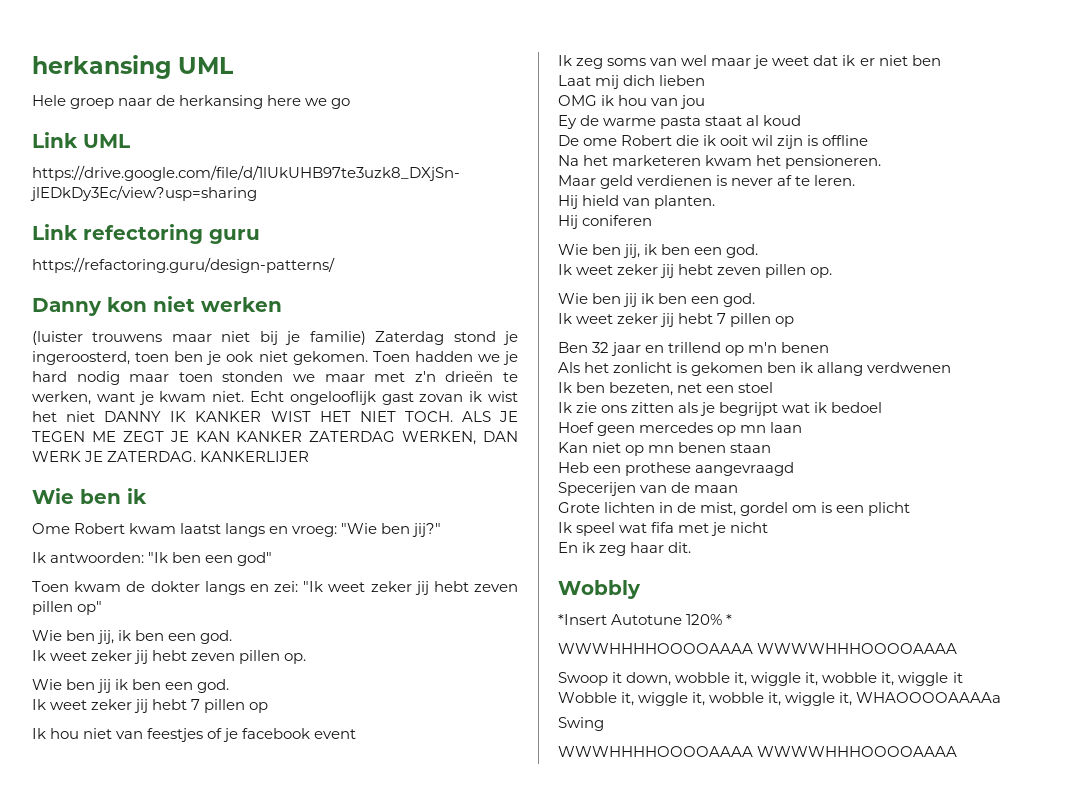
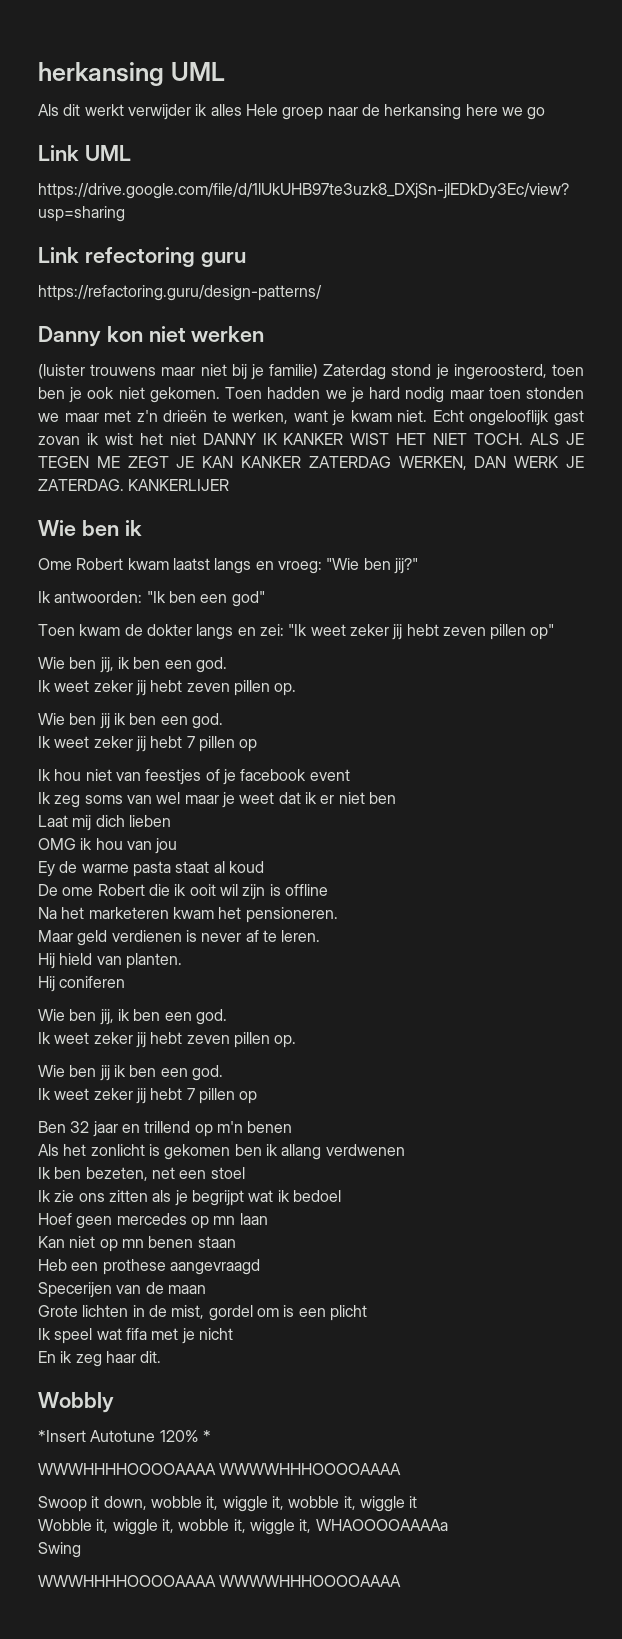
- Hele groep naar de herkansing here we go
+ Als dit werkt verwijder ik alles Hele groep naar de herkansing here we go

